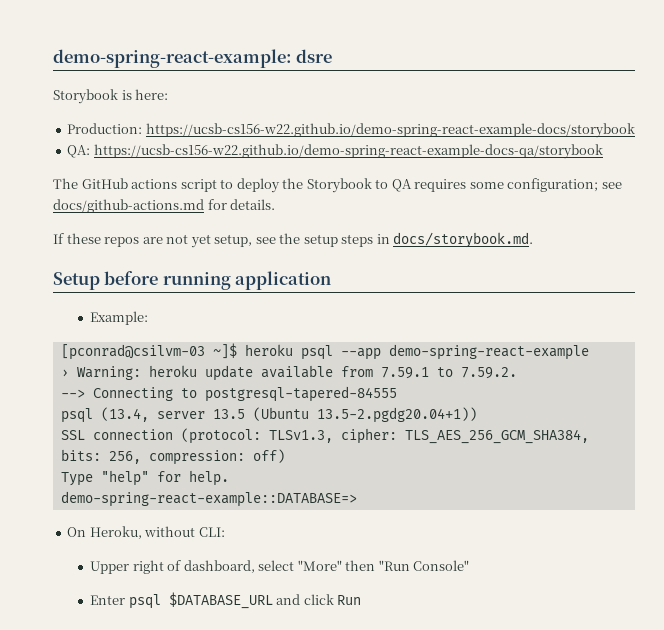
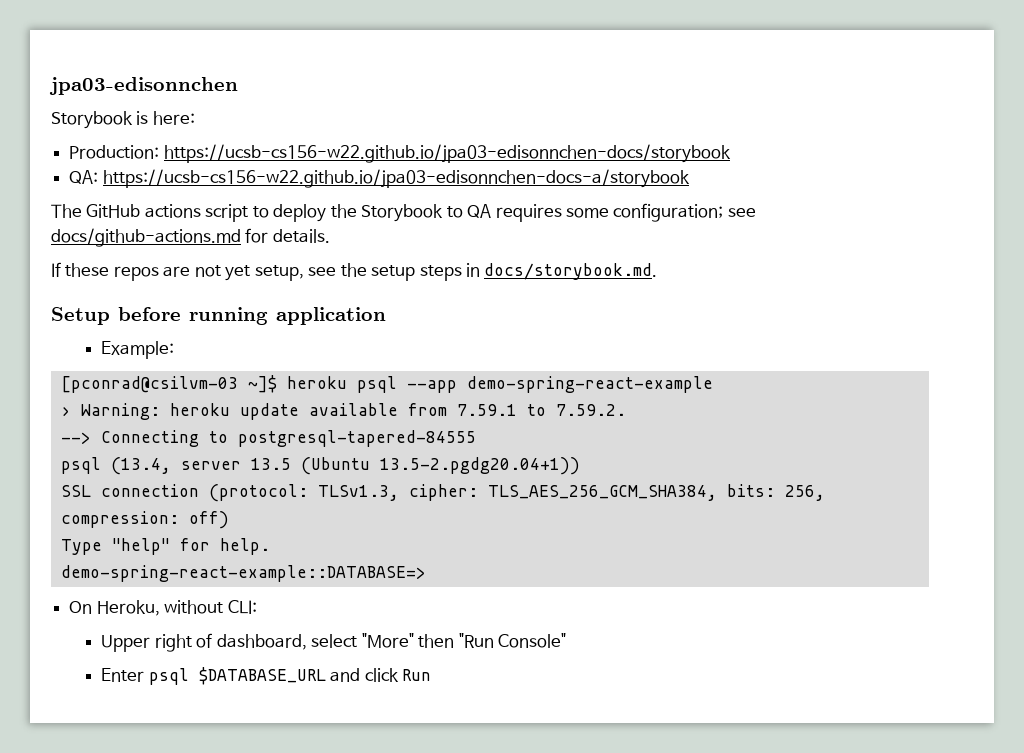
- demo-spring-react-example: dsre
+ jpa03-edisonnchen
- Production: https://ucsb-cs156-w22.github.io/demo-spring-react-example-docs/storybook
+ Production: https://ucsb-cs156-w22.github.io/jpa03-edisonnchen-docs/storybook
- QA: https://ucsb-cs156-w22.github.io/demo-spring-react-example-docs-qa/storybook
+ QA: https://ucsb-cs156-w22.github.io/jpa03-edisonnchen-docs-a/storybook

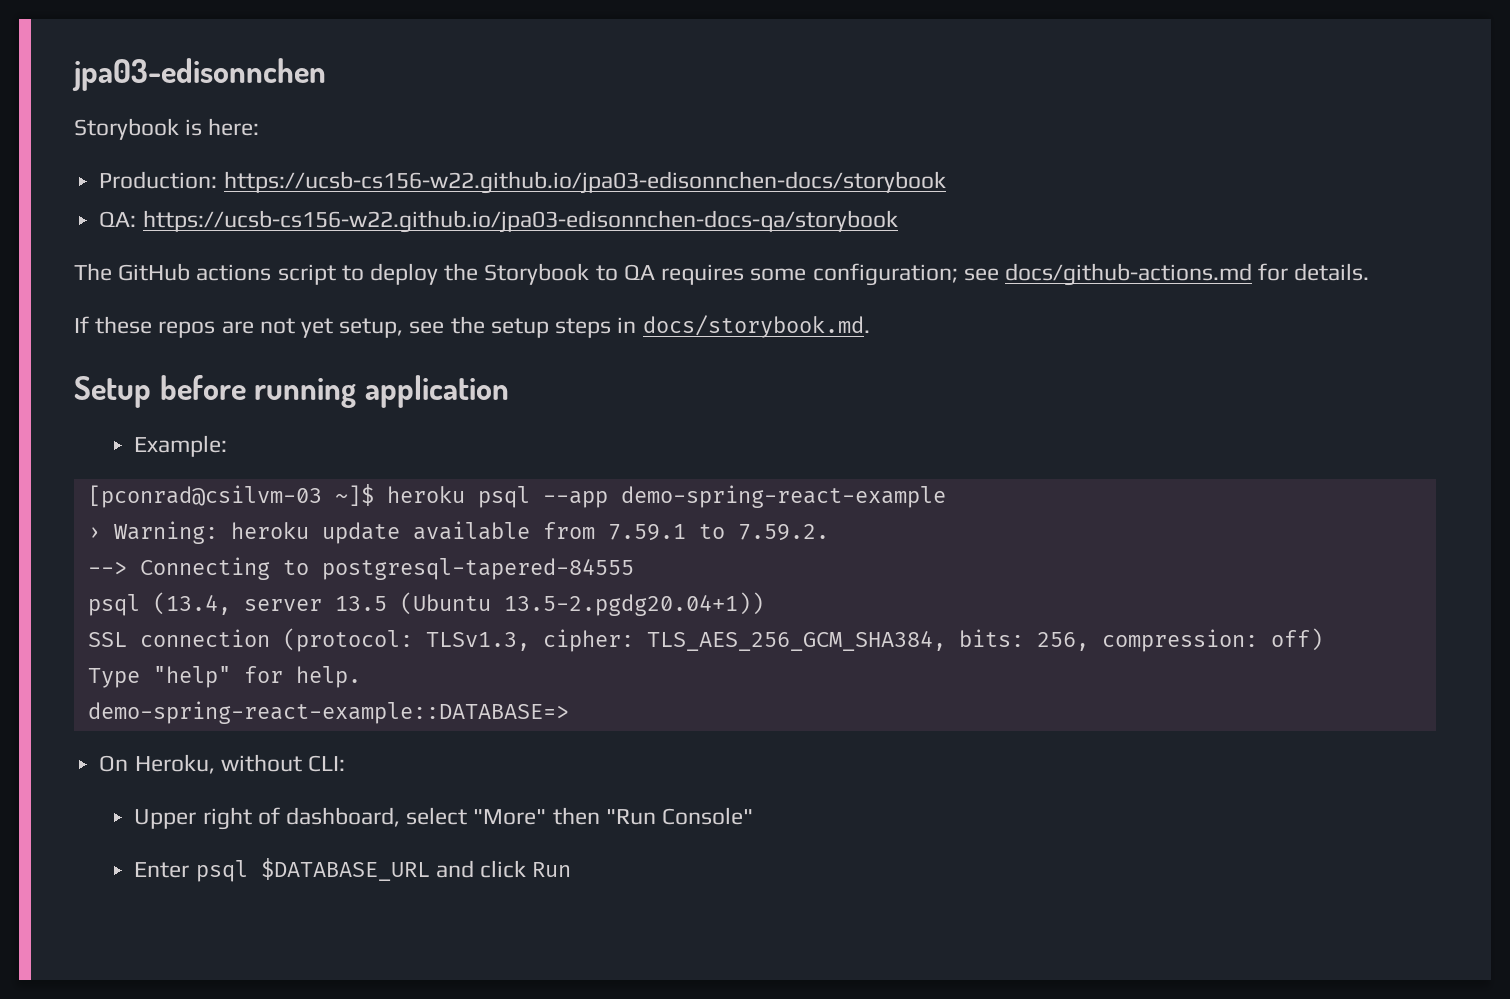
- QA: https://ucsb-cs156-w22.github.io/jpa03-edisonnchen-docs-a/storybook
+ QA: https://ucsb-cs156-w22.github.io/jpa03-edisonnchen-docs-qa/storybook

